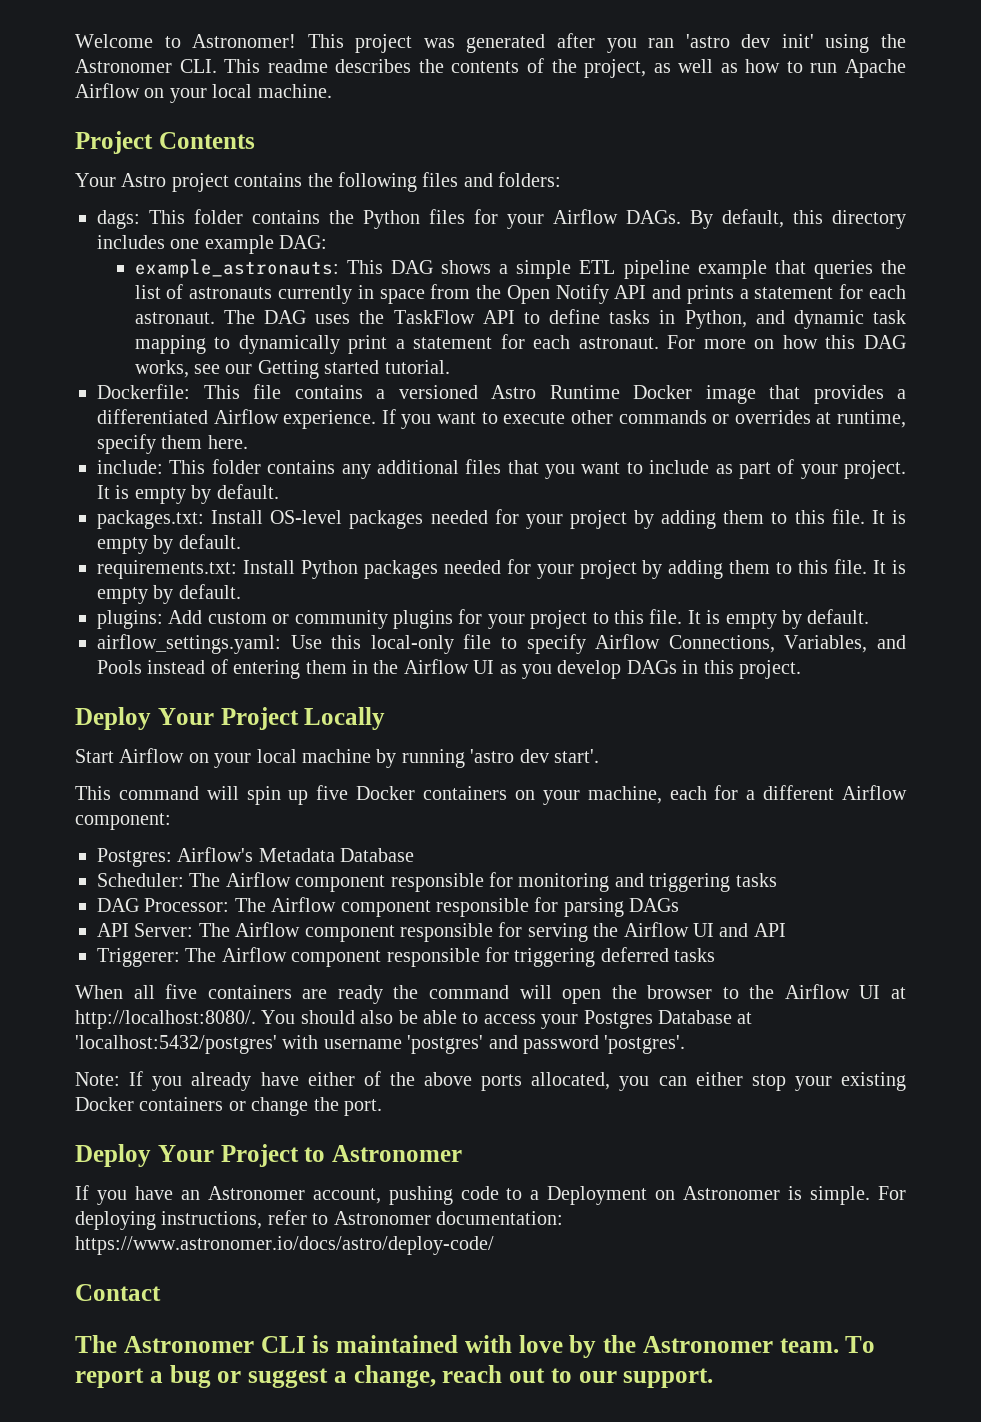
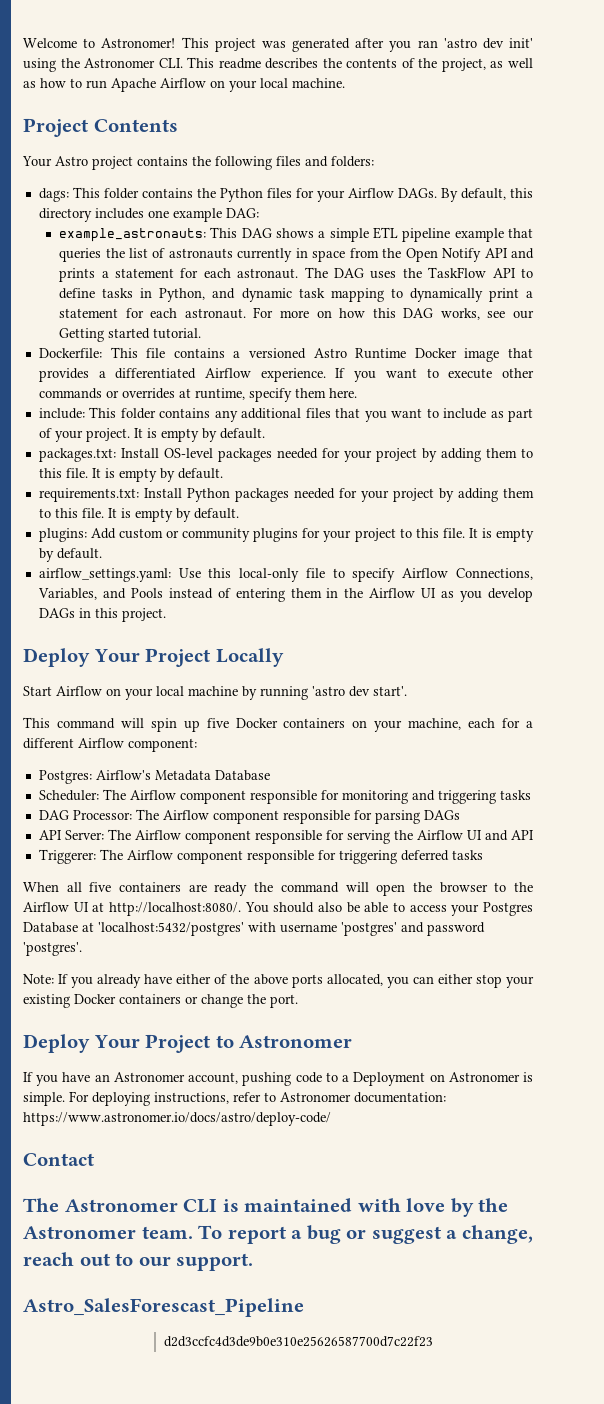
+ Astro_SalesForescast_Pipeline
+ d2d3ccfc4d3de9b0e310e25626587700d7c22f23

